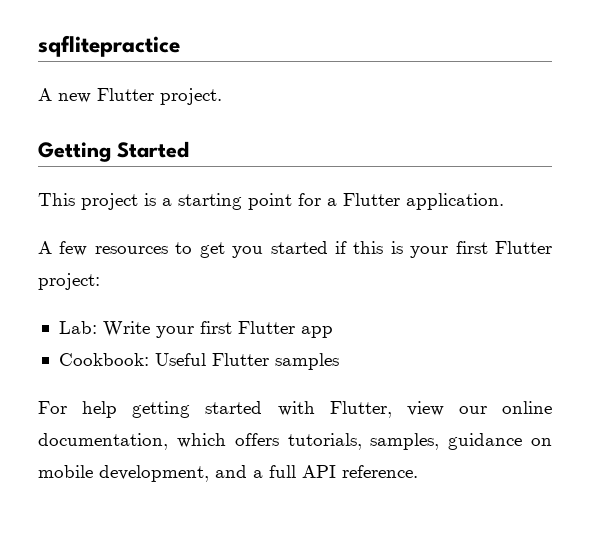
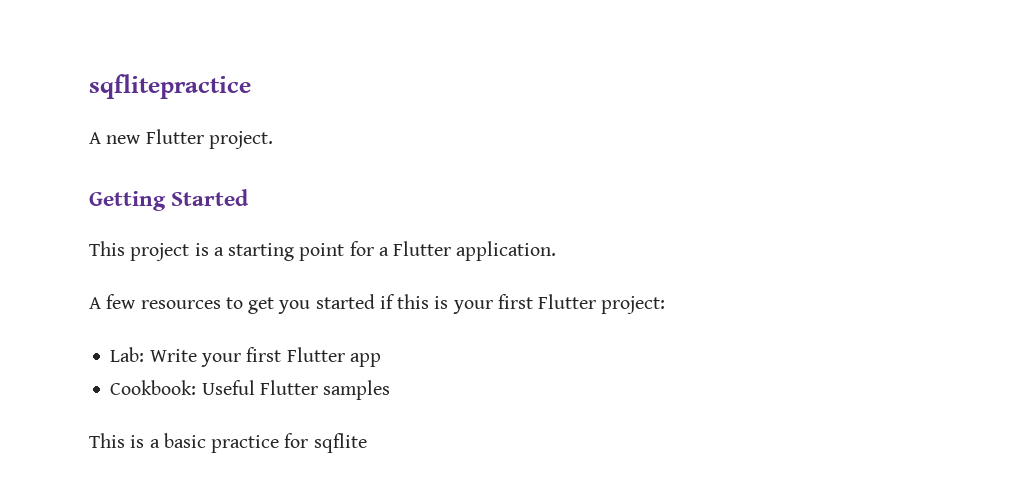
- For help getting started with Flutter, view our online documentation, which offers tutorials, samples, guidance on mobile development, and a full API reference.
+ This is a basic practice for sqflite

